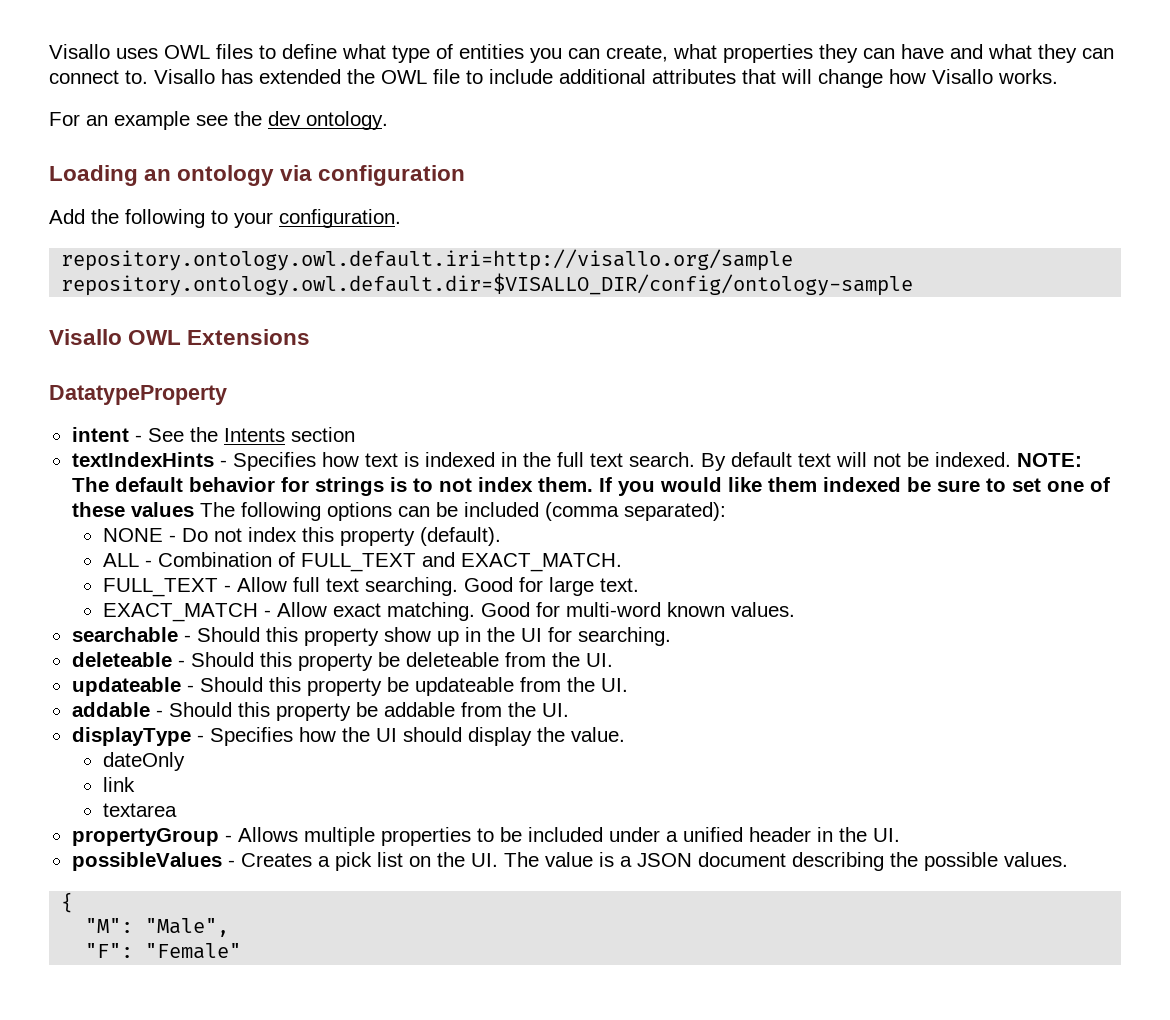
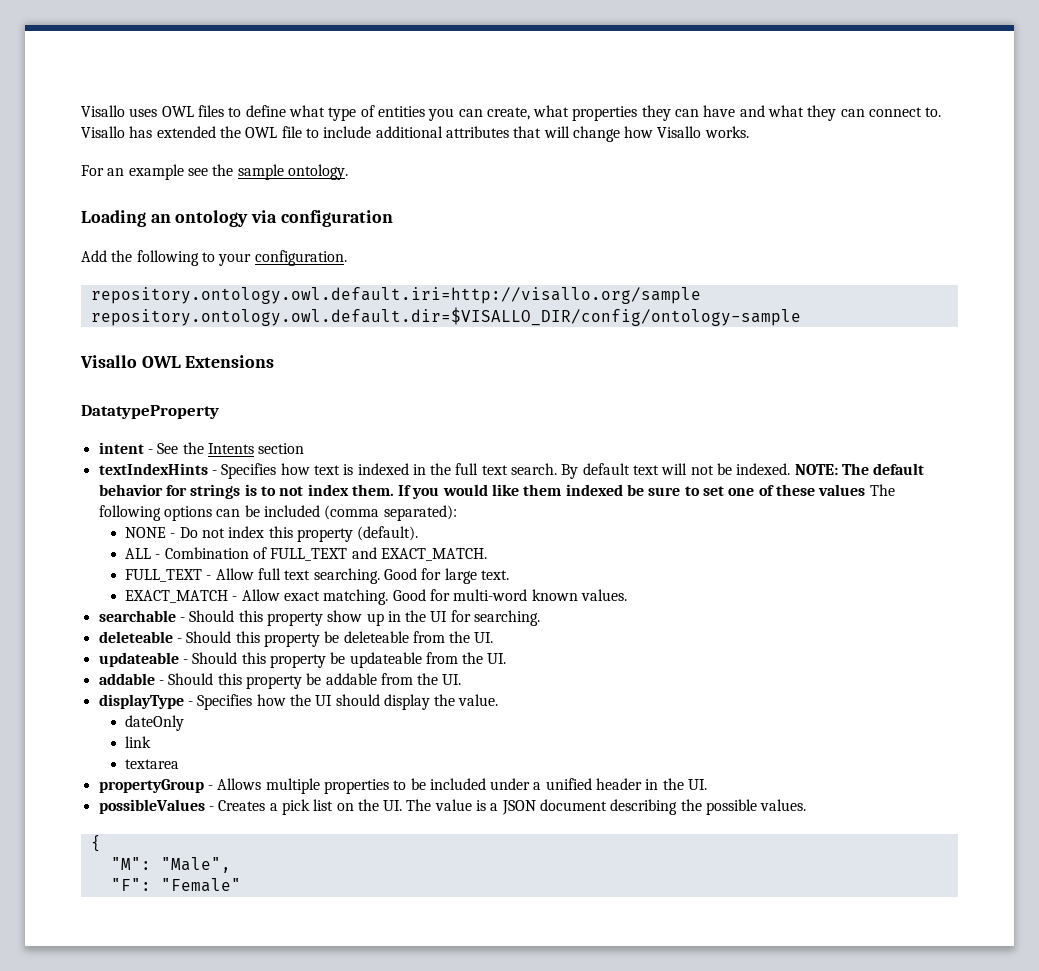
- For an example see the dev ontology.
+ For an example see the sample ontology.

